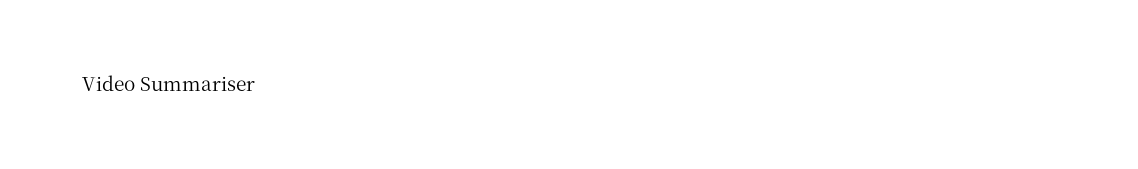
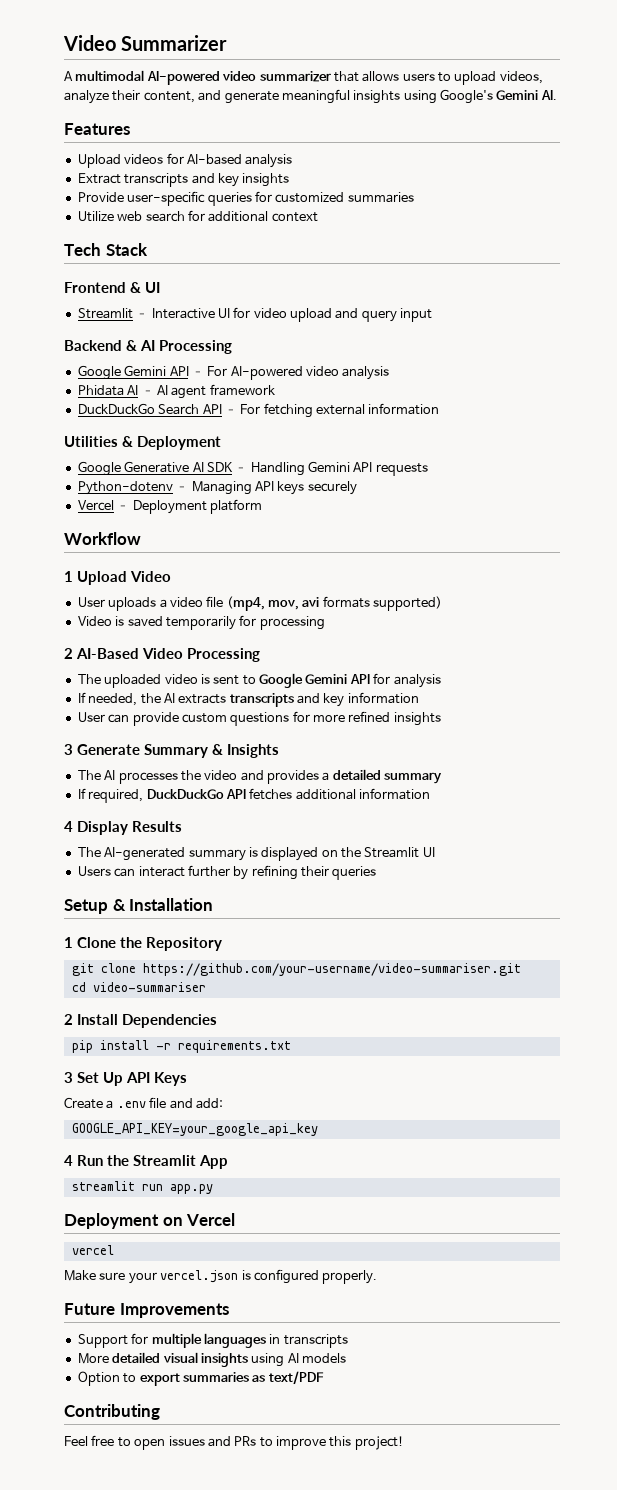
- Video Summariser
+ Video Summarizer
+ A multimodal AI-powered video summarizer that allows users to upload videos, analyze their content, and generate meaningful insights using Google's Gemini AI.
+ Features
+ Upload videos for AI-based analysis
+ Extract transcripts and key insights
+ Provide user-specific queries for customized summaries
+ Utilize web search for additional context
+ Tech Stack
+ Frontend & UI
+ Streamlit – Interactive UI for video upload and query input
+ Backend & AI Processing
+ Google Gemini API – For AI-powered video analysis
+ Phidata AI – AI agent framework
+ DuckDuckGo Search API – For fetching external information
+ Utilities & Deployment
+ Google Generative AI SDK – Handling Gemini API requests
+ Python-dotenv – Managing API keys securely
+ Vercel – Deployment platform
+ Workflow
+ 1 Upload Video
+ User uploads a video file (mp4, mov, avi formats supported)
+ Video is saved temporarily for processing
+ 2 AI-Based Video Processing
+ The uploaded video is sent to Google Gemini API for analysis
+ If needed, the AI extracts transcripts and key information
+ User can provide custom questions for more refined insights
+ 3 Generate Summary & Insights
+ The AI processes the video and provides a detailed summary
+ If required, DuckDuckGo API fetches additional information
+ 4 Display Results
+ The AI-generated summary is displayed on the Streamlit UI
+ Users can interact further by refining their queries
+ Setup & Installation
+ 1 Clone the Repository
+ git clone https://github.com/your-username/video-summariser.git
+ cd video-summariser
+ 2 Install Dependencies
+ pip install -r requirements.txt
+ 3 Set Up API Keys
+ Create a .env file and add:
+ GOOGLE_API_KEY=your_google_api_key
+ 4 Run the Streamlit App
+ streamlit run app.py
+ Deployment on Vercel
+ vercel
+ Make sure your vercel.json is configured properly.
+ Future Improvements
+ Support for multiple languages in transcripts
+ More detailed visual insights using AI models
+ Option to export summaries as text/PDF
+ Contributing
+ Feel free to open issues and PRs to improve this project!

